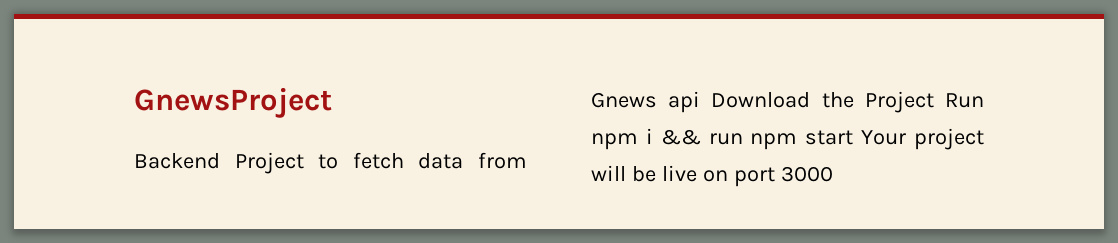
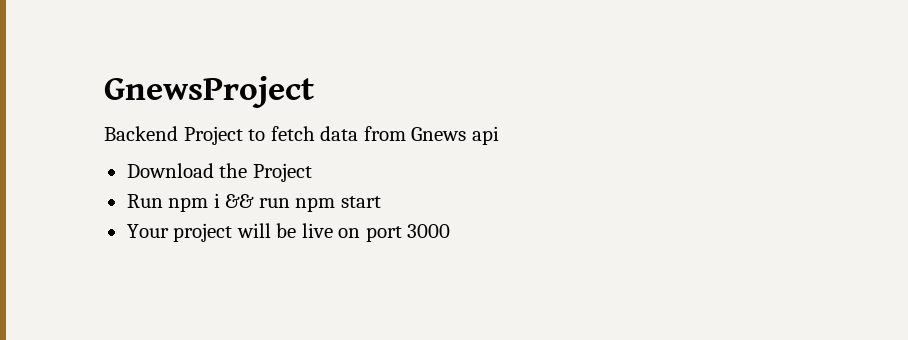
- Backend Project to fetch data from Gnews api Download the Project Run npm i && run npm start Your project will be live on port 3000
+ Backend Project to fetch data from Gnews api
+ Download the Project
+ Run npm i && run npm start
+ Your project will be live on port 3000

